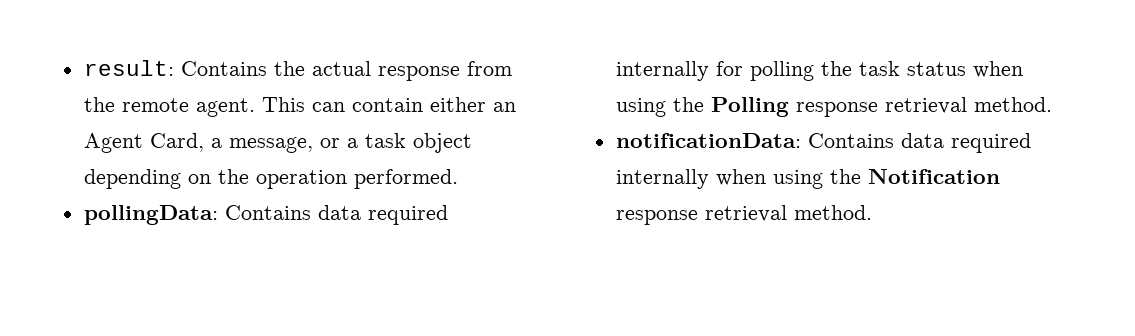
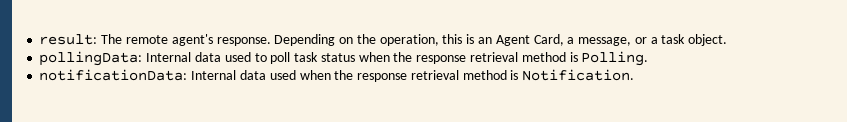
- result: Contains the actual response from the remote agent. This can contain either an Agent Card, a message, or a task object depending on the operation performed.
- pollingData: Contains data required internally for polling the task status when using the Polling response retrieval method.
- notificationData: Contains data required internally when using the Notification response retrieval method.
+ result: The remote agent's response. Depending on the operation, this is an Agent Card, a message, or a task object.
+ pollingData: Internal data used to poll task status when the response retrieval method is Polling.
+ notificationData: Internal data used when the response retrieval method is Notification.

